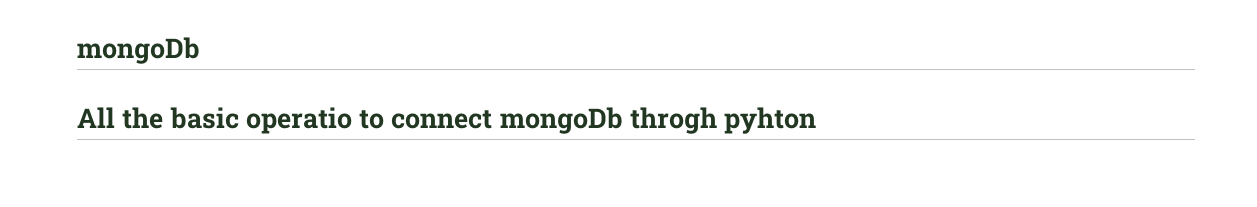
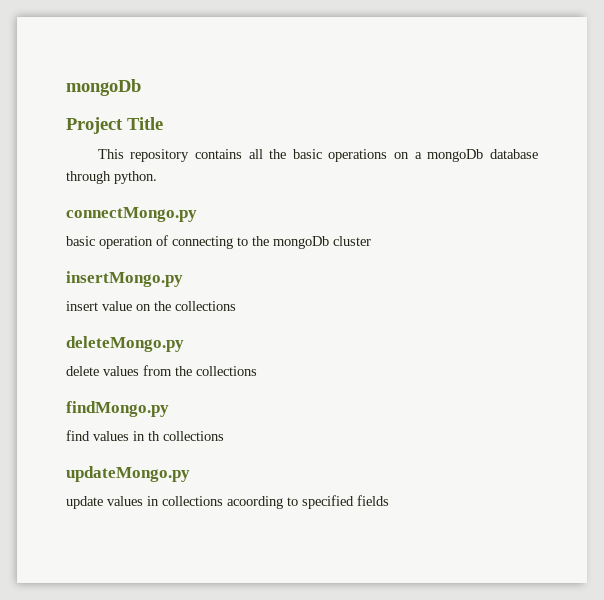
- All the basic operatio to connect mongoDb throgh pyhton
+ Project Title
+ This repository contains all the basic operations on a mongoDb database through python.
+ connectMongo.py
+ basic operation of connecting to the mongoDb cluster
+ insertMongo.py
+ insert value on the collections
+ deleteMongo.py
+ delete values from the collections
+ findMongo.py
+ find values in th collections
+ updateMongo.py
+ update values in collections acoording to specified fields

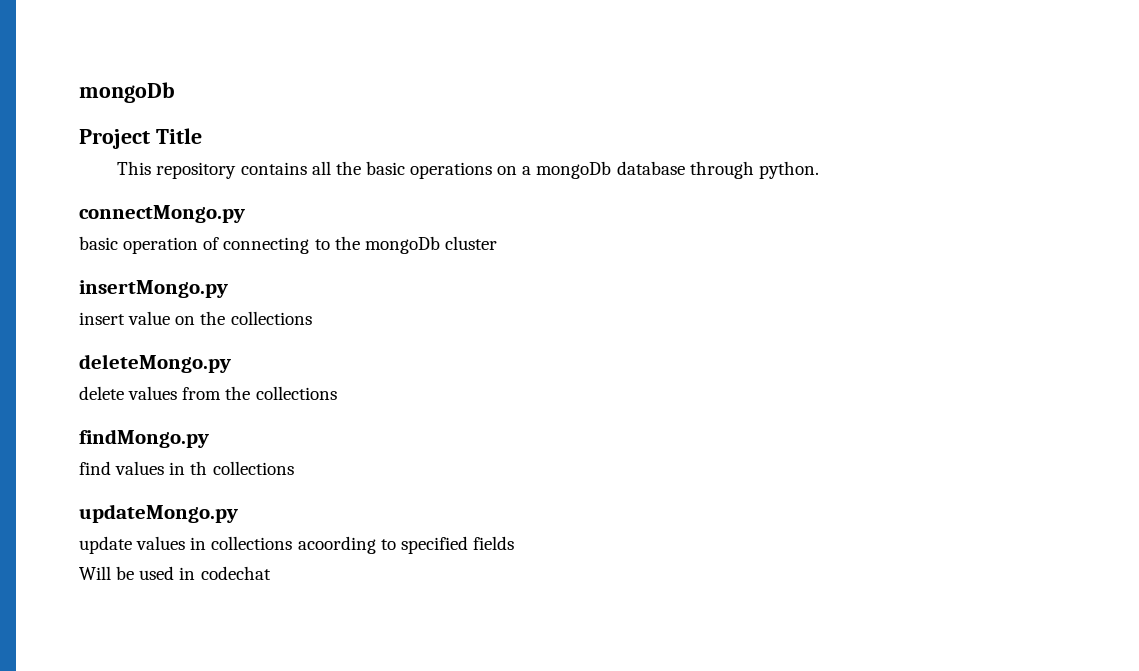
+ Will be used in codechat

